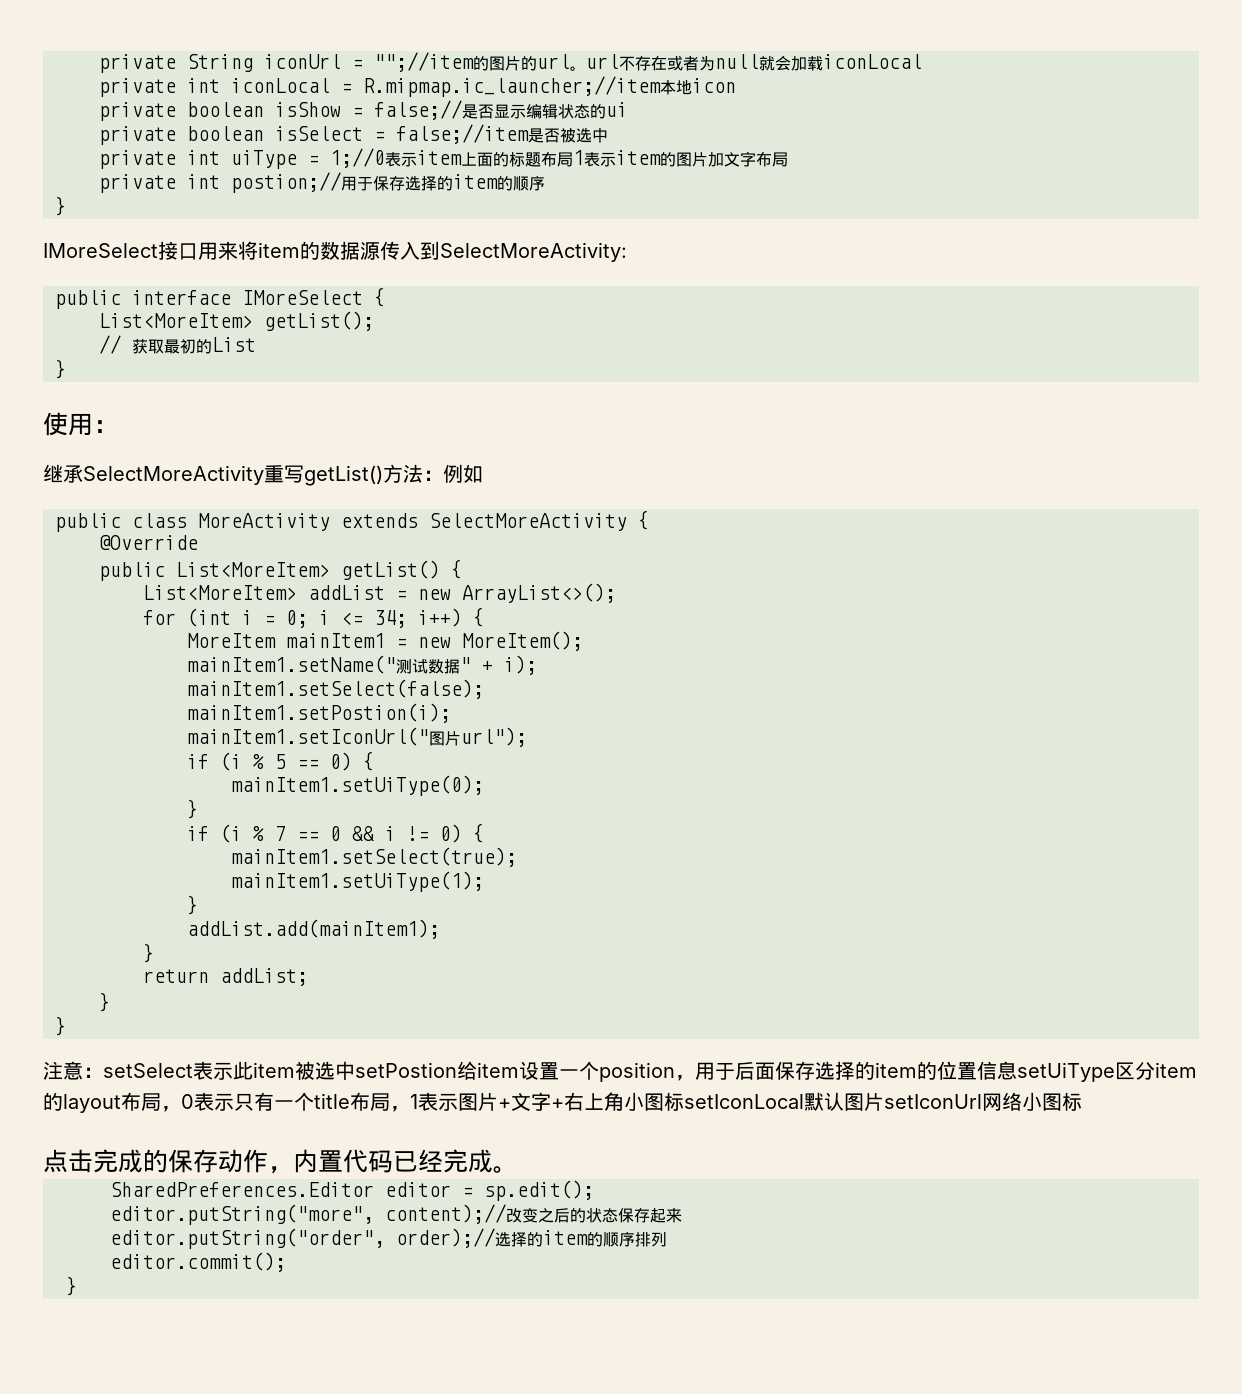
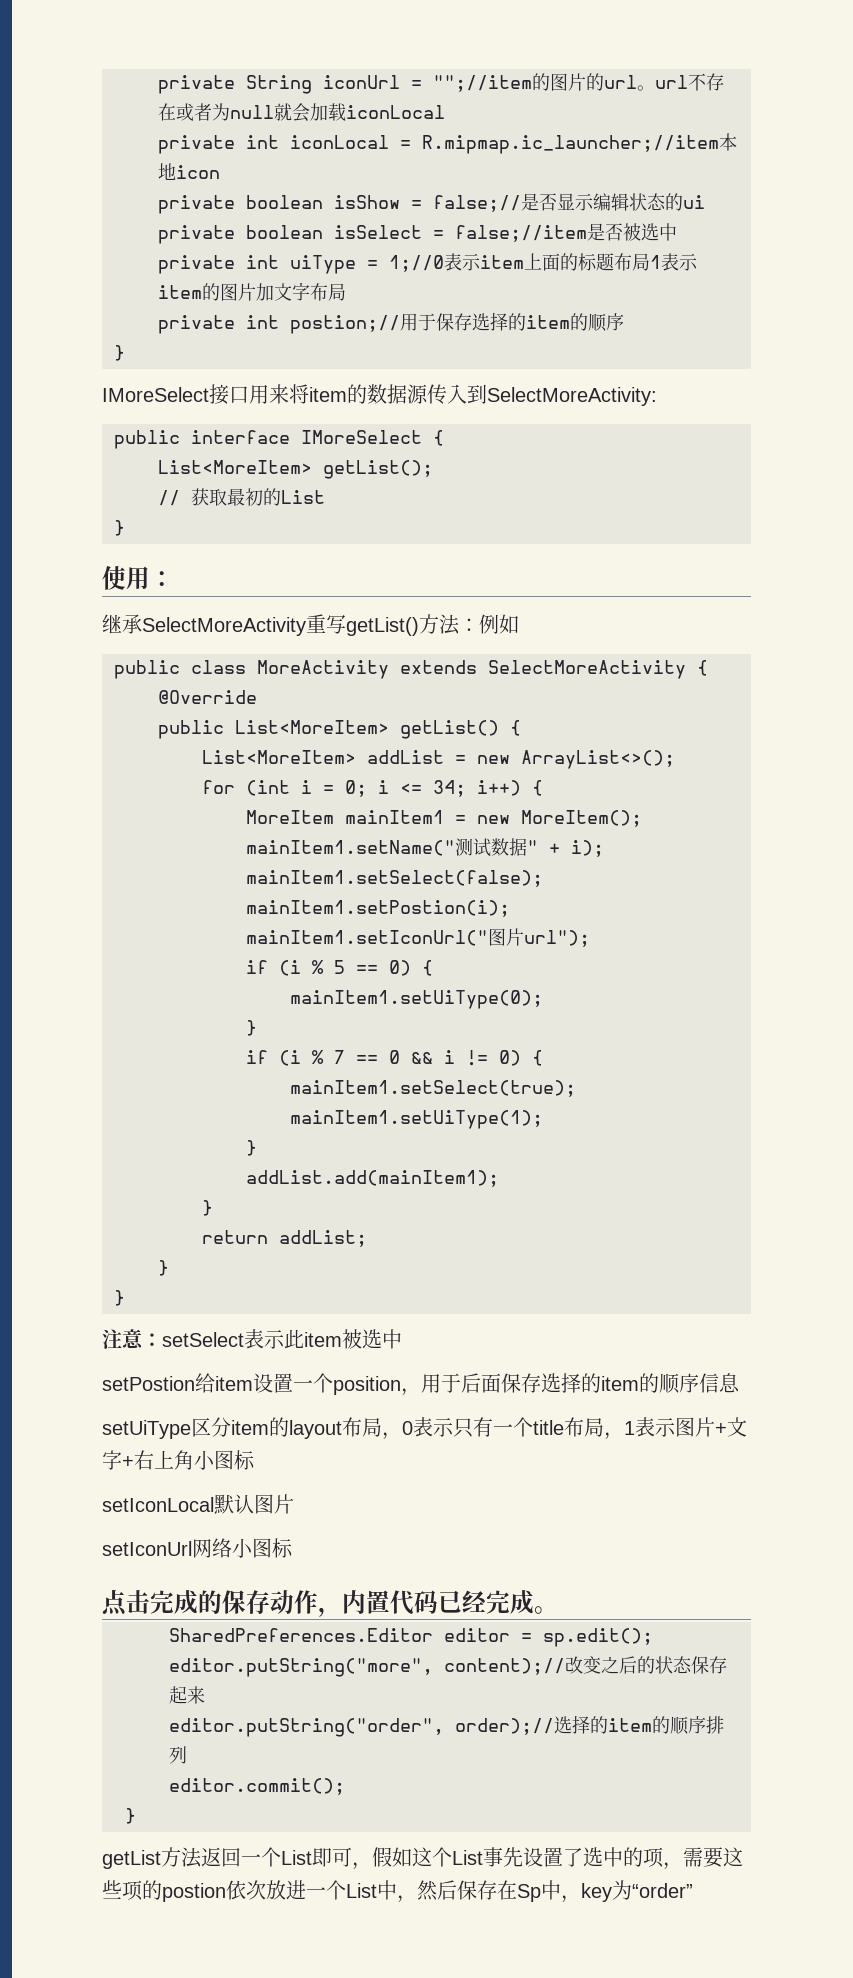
- 注意：setSelect表示此item被选中setPostion给item设置一个position，用于后面保存选择的item的位置信息setUiType区分item的layout布局，0表示只有一个title布局，1表示图片+文字+右上角小图标setIconLocal默认图片setIconUrl网络小图标
+ 注意：setSelect表示此item被选中
+ setPostion给item设置一个position，用于后面保存选择的item的顺序信息
+ setUiType区分item的layout布局，0表示只有一个title布局，1表示图片+文字+右上角小图标
+ setIconLocal默认图片
+ setIconUrl网络小图标
+ getList方法返回一个List即可，假如这个List事先设置了选中的项，需要这些项的postion依次放进一个List中，然后保存在Sp中，key为“order”

